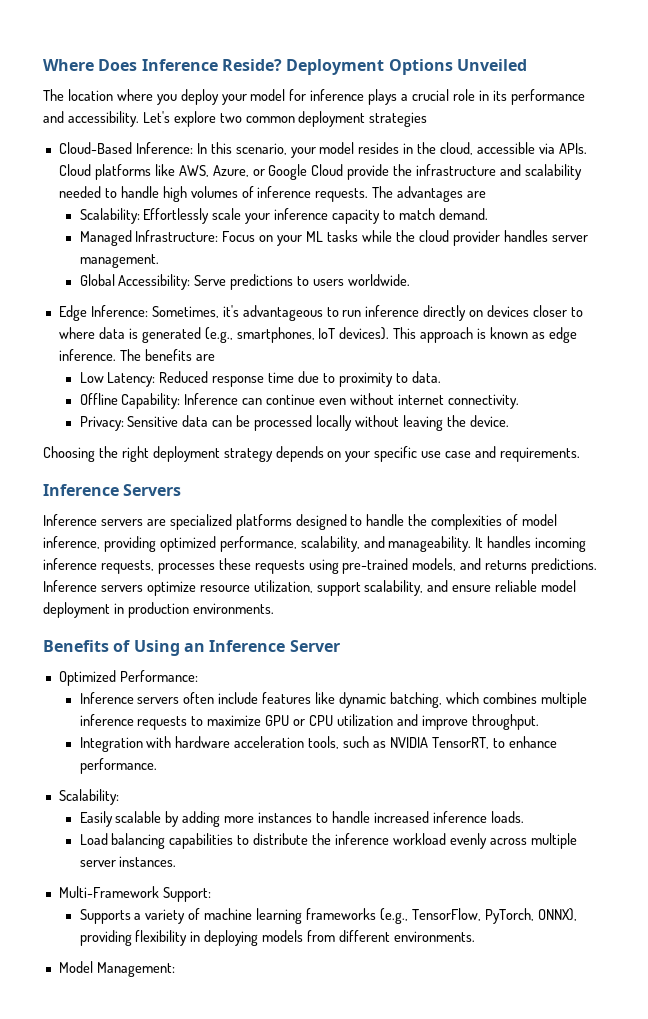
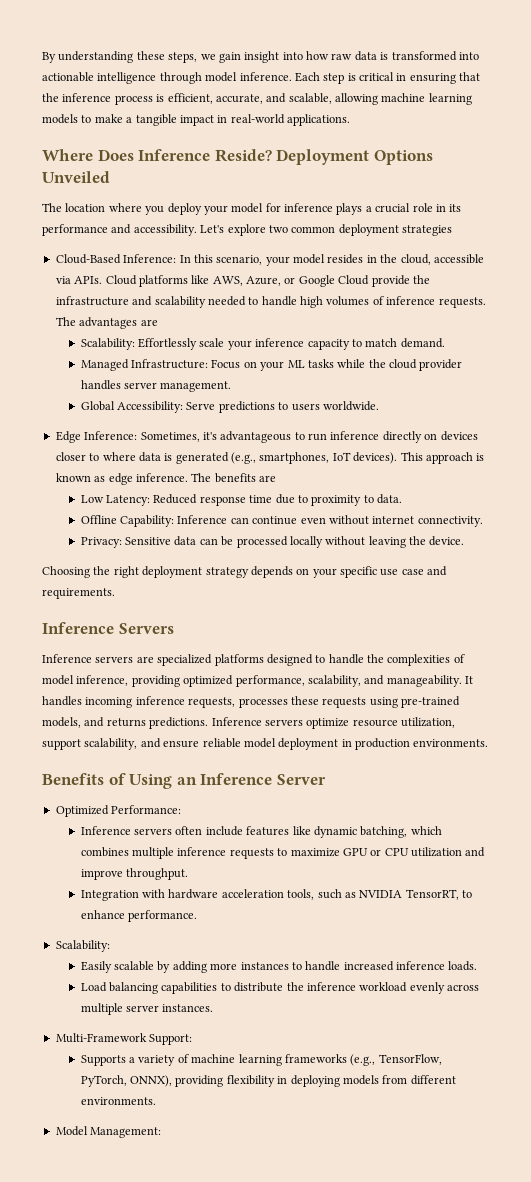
+ By understanding these steps, we gain insight into how raw data is transformed into actionable intelligence through model inference. Each step is critical in ensuring that the inference process is efficient, accurate, and scalable, allowing machine learning models to make a tangible impact in real-world applications.

